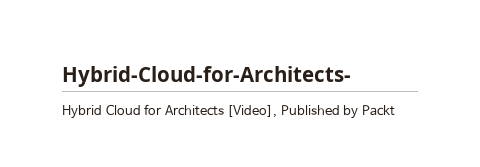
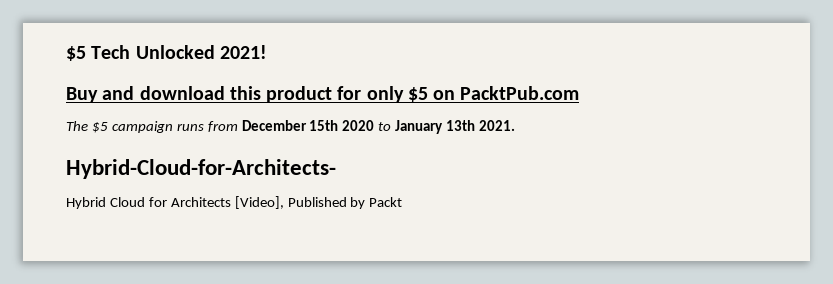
+ $5 Tech Unlocked 2021!
+ Buy and download this product for only $5 on PacktPub.com
+ The $5 campaign runs from December 15th 2020 to January 13th 2021.

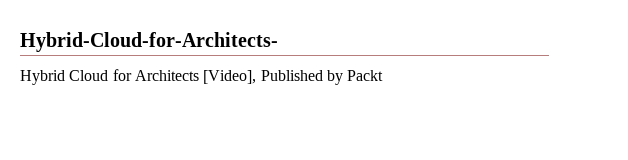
- $5 Tech Unlocked 2021!
- Buy and download this product for only $5 on PacktPub.com
- The $5 campaign runs from December 15th 2020 to January 13th 2021.

